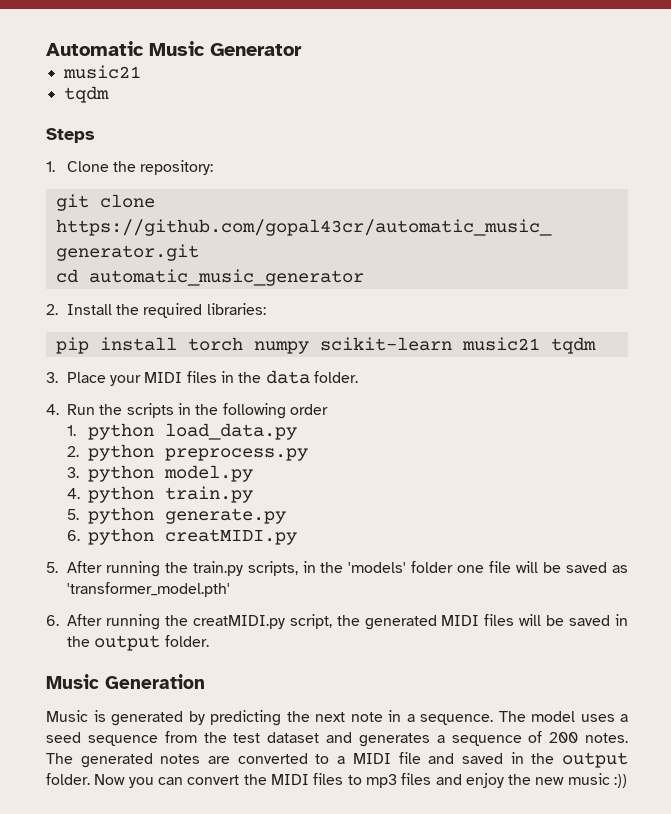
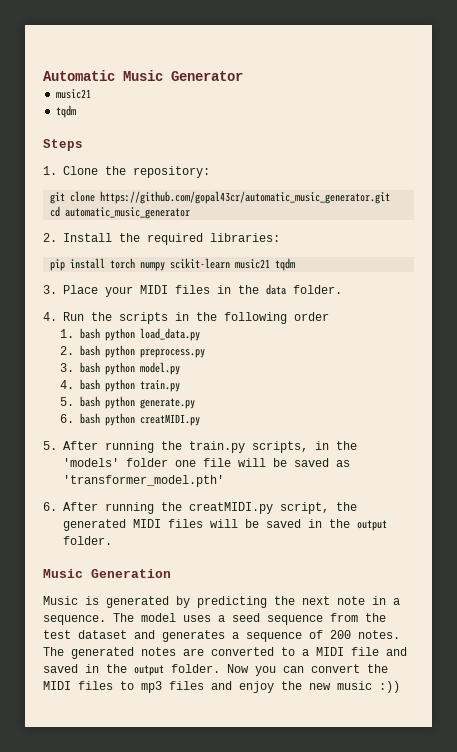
- 1. python load_data.py
+ 1. bash python load_data.py
- 2. python preprocess.py
+ 2. bash python preprocess.py
- 3. python model.py
+ 3. bash python model.py
- 4. python train.py
+ 4. bash python train.py
- 5. python generate.py
+ 5. bash python generate.py
- 6. python creatMIDI.py
+ 6. bash python creatMIDI.py

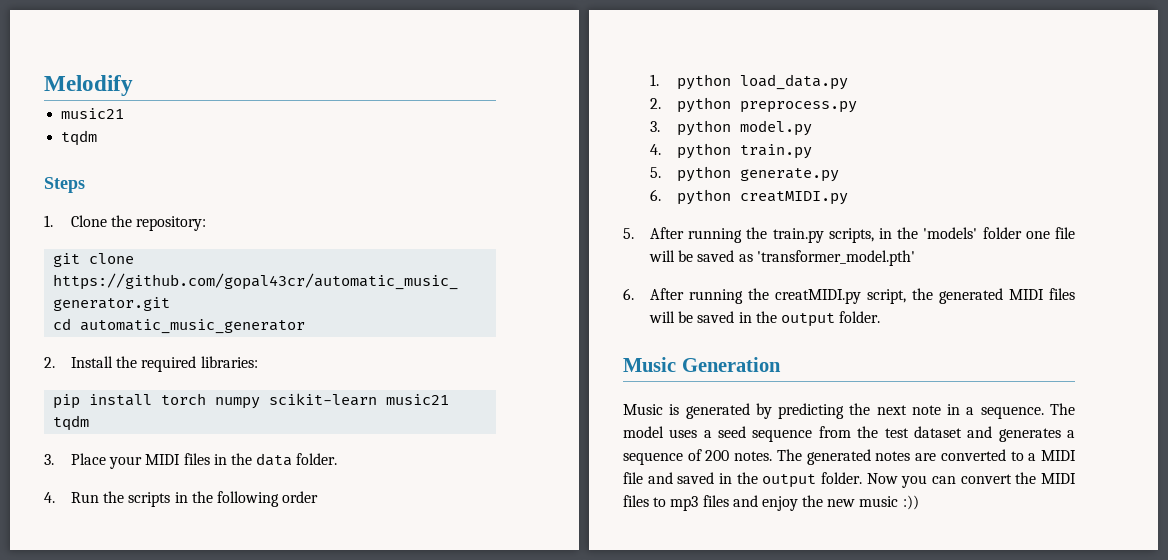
- Automatic Music Generator
+ Melodify
- 1. bash python load_data.py
+ 1. python load_data.py
- 2. bash python preprocess.py
+ 2. python preprocess.py
- 3. bash python model.py
+ 3. python model.py
- 4. bash python train.py
+ 4. python train.py
- 5. bash python generate.py
+ 5. python generate.py
- 6. bash python creatMIDI.py
+ 6. python creatMIDI.py

